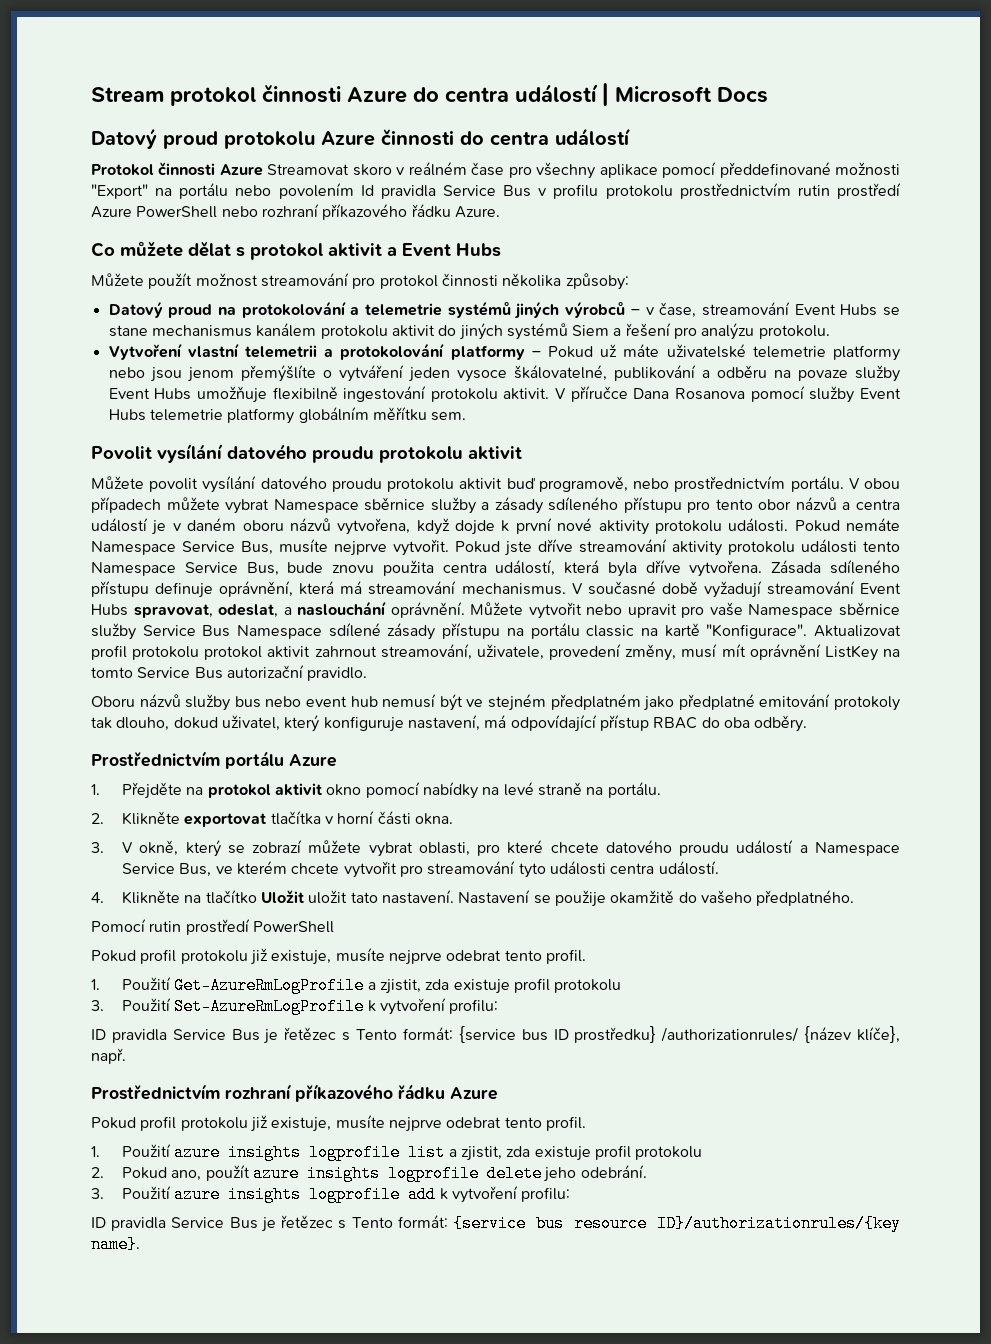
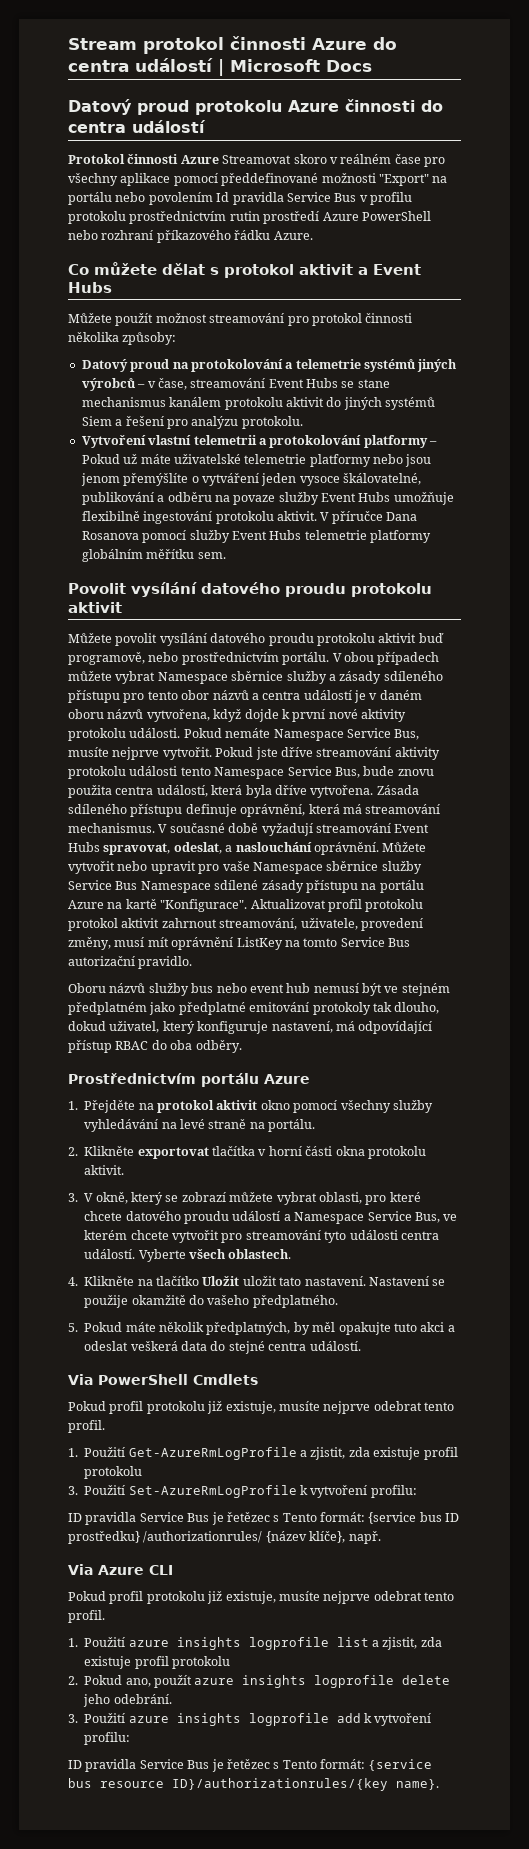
- Můžete vytvořit nebo upravit pro vaše Namespace sběrnice služby Service Bus Namespace sdílené zásady přístupu na portálu classic na kartě "Konfigurace".
+ Můžete vytvořit nebo upravit pro vaše Namespace sběrnice služby Service Bus Namespace sdílené zásady přístupu na portálu Azure na kartě "Konfigurace".
- 1. Přejděte na protokol aktivit okno pomocí nabídky na levé straně na portálu.
+ 1. Přejděte na protokol aktivit okno pomocí všechny služby vyhledávání na levé straně na portálu.
- 2. Klikněte exportovat tlačítka v horní části okna.
+ 2. Klikněte exportovat tlačítka v horní části okna protokolu aktivit.
+ Vyberte všech oblastech.
- Pomocí rutin prostředí PowerShell
+ 5. Pokud máte několik předplatných, by měl opakujte tuto akci a odeslat veškerá data do stejné centra událostí.
+ Via PowerShell Cmdlets
- Prostřednictvím rozhraní příkazového řádku Azure
+ Via Azure CLI

